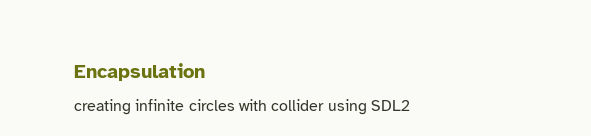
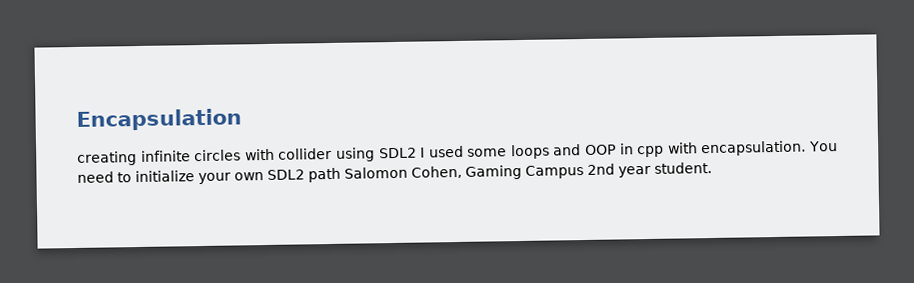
- creating infinite circles with collider using SDL2
+ creating infinite circles with collider using SDL2 I used some loops and OOP in cpp with encapsulation. You need to initialize your own SDL2 path Salomon Cohen, Gaming Campus 2nd year student.

